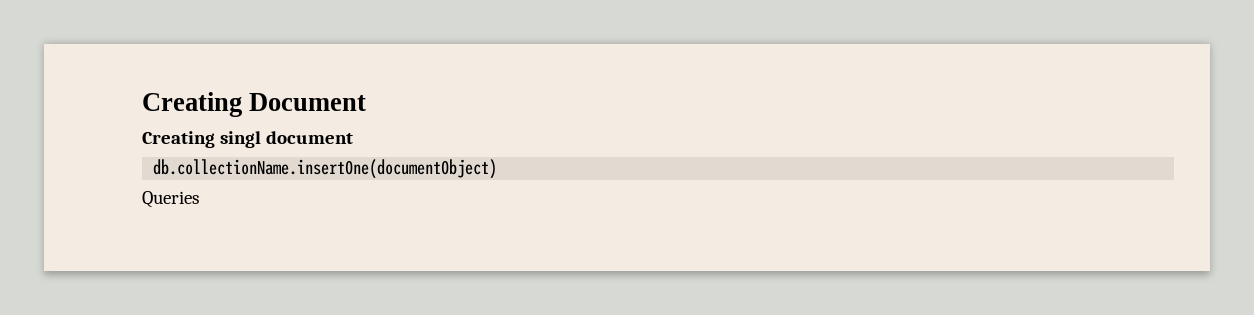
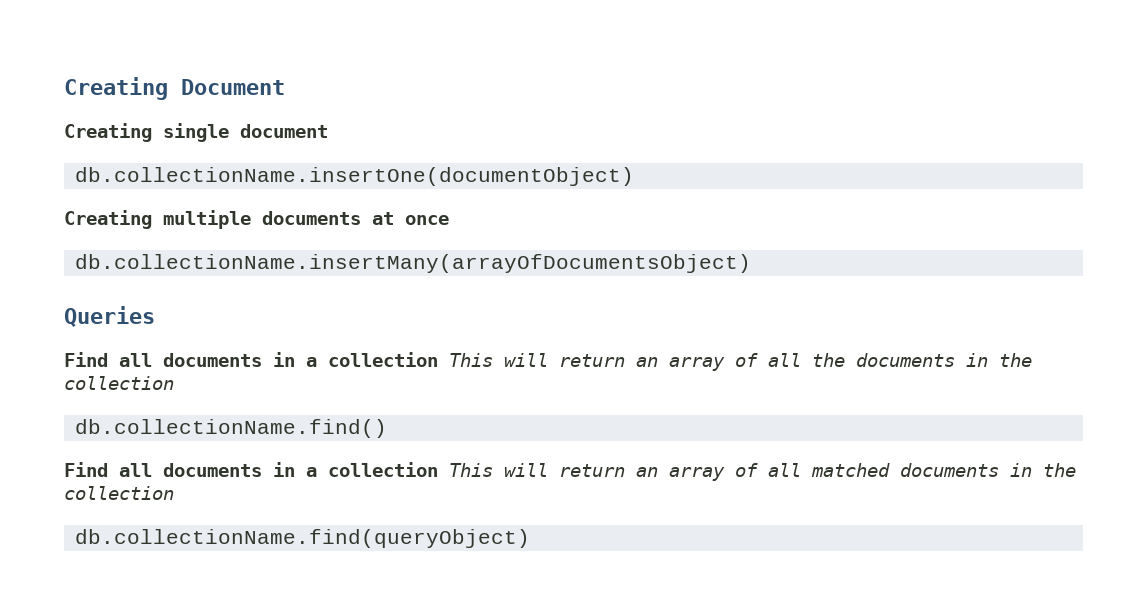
- Creating singl document
+ Creating single document
+ Creating multiple documents at once
+ db.collectionName.insertMany(arrayOfDocumentsObject)
  Queries
+ Find all documents in a collection This will return an array of all the documents in the collection
+ db.collectionName.find()
+ Find all documents in a collection This will return an array of all matched documents in the collection
+ db.collectionName.find(queryObject)

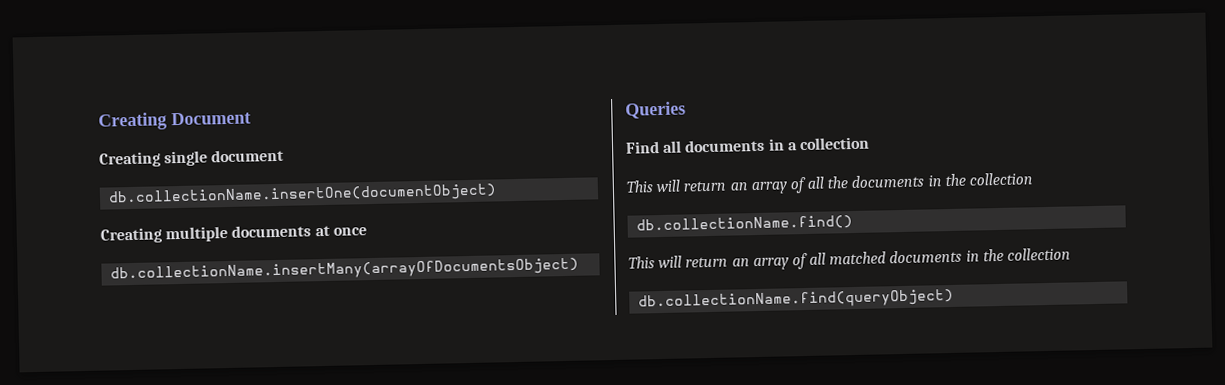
- Find all documents in a collection This will return an array of all the documents in the collection
+ Find all documents in a collection
+ This will return an array of all the documents in the collection
- Find all documents in a collection This will return an array of all matched documents in the collection
+ This will return an array of all matched documents in the collection

